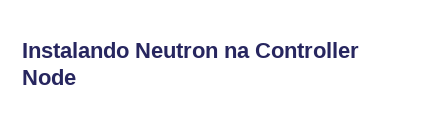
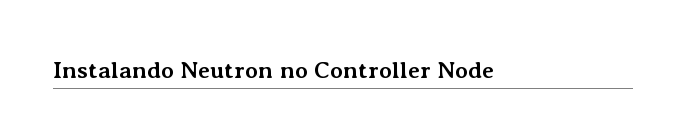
- Instalando Neutron na Controller Node
+ Instalando Neutron no Controller Node

